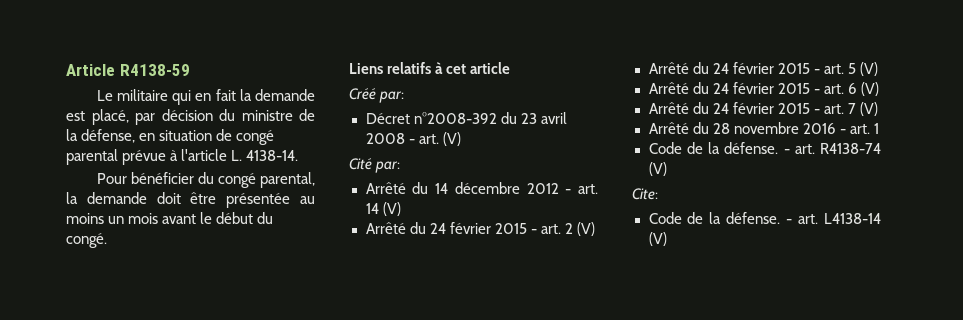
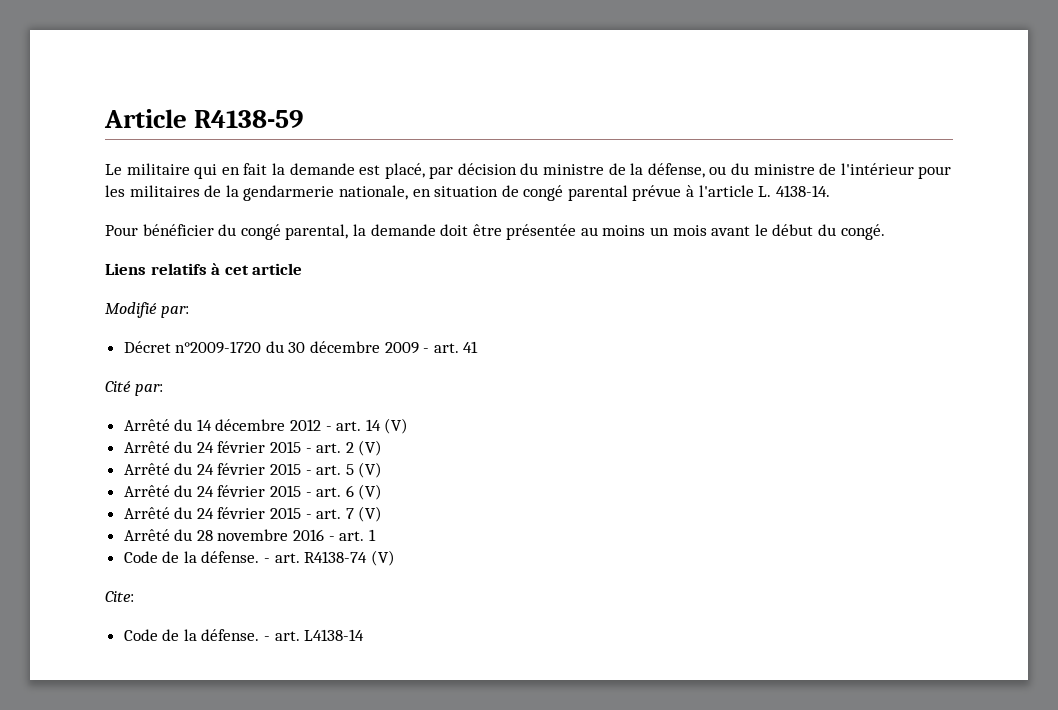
- Le militaire qui en fait la demande est placé, par décision du ministre de la défense, en situation de congé parental prévue à l'article L. 4138-14.
+ Le militaire qui en fait la demande est placé, par décision du ministre de la défense, ou du ministre de l'intérieur pour les militaires de la gendarmerie nationale, en situation de congé parental prévue à l'article L. 4138-14.
- Créé par:
+ Modifié par:
- Décret n°2008-392 du 23 avril 2008 - art. (V)
+ Décret n°2009-1720 du 30 décembre 2009 - art. 41
- - art. L4138-14 (V)
+ - art. L4138-14

